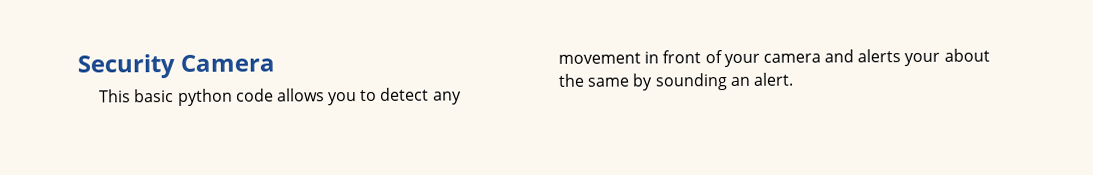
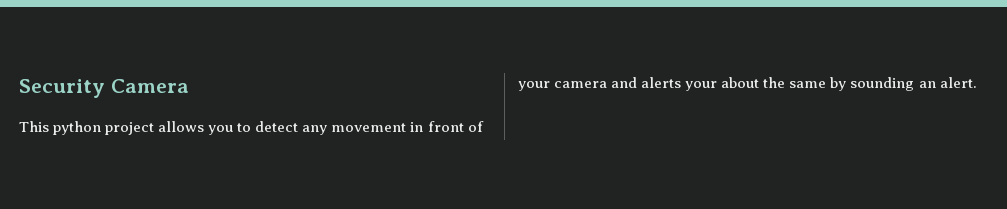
- This basic python code allows you to detect any movement in front of your camera and alerts your about the same by sounding an alert.
+ This python project allows you to detect any movement in front of your camera and alerts your about the same by sounding an alert.

